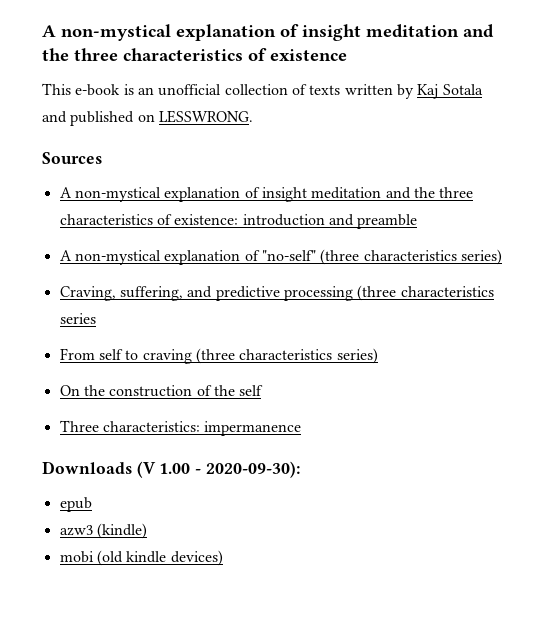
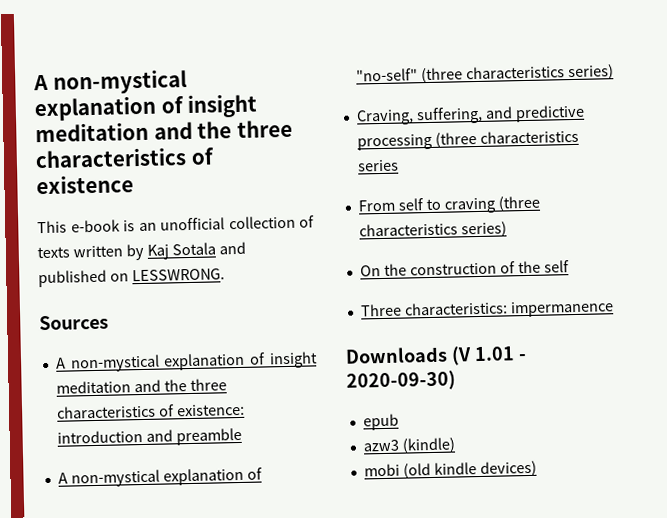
- Downloads (V 1.00 - 2020-09-30):
+ Downloads (V 1.01 - 2020-09-30)

